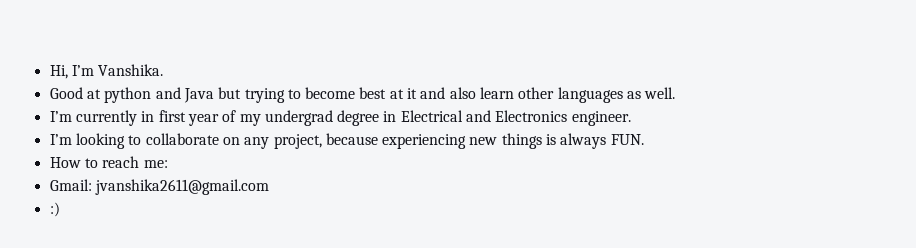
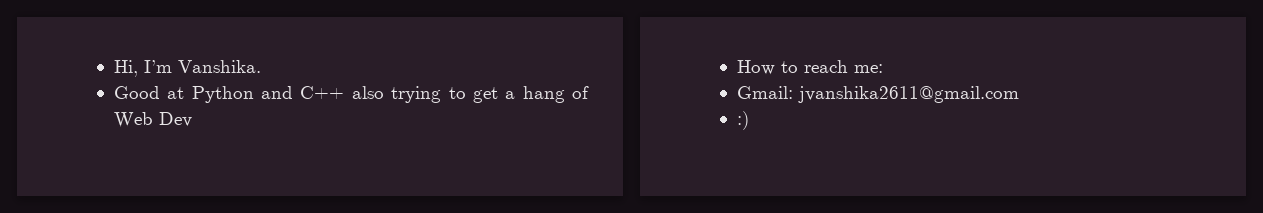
- Good at python and Java but trying to become best at it and also learn other languages as well.
- I’m currently in first year of my undergrad degree in Electrical and Electronics engineer.
- I’m looking to collaborate on any project, because experiencing new things is always FUN.
+ Good at Python and C++ also trying to get a hang of Web Dev

